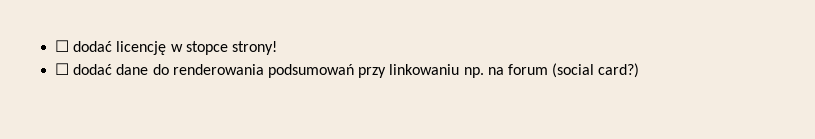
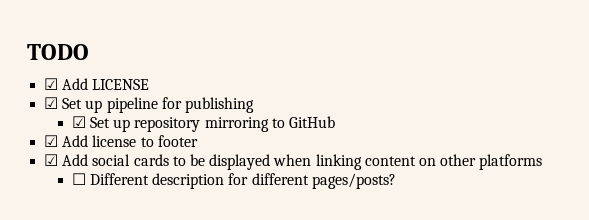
- ☐ dodać licencję w stopce strony!
- ☐ dodać dane do renderowania podsumowań przy linkowaniu np. na forum (social card?)
+ TODO
+ ☑ Add LICENSE
+ ☑ Set up pipeline for publishing
+ ☑ Set up repository mirroring to GitHub
+ ☑ Add license to footer
+ ☑ Add social cards to be displayed when linking content on other platforms
+ ☐ Different description for different pages/posts?

